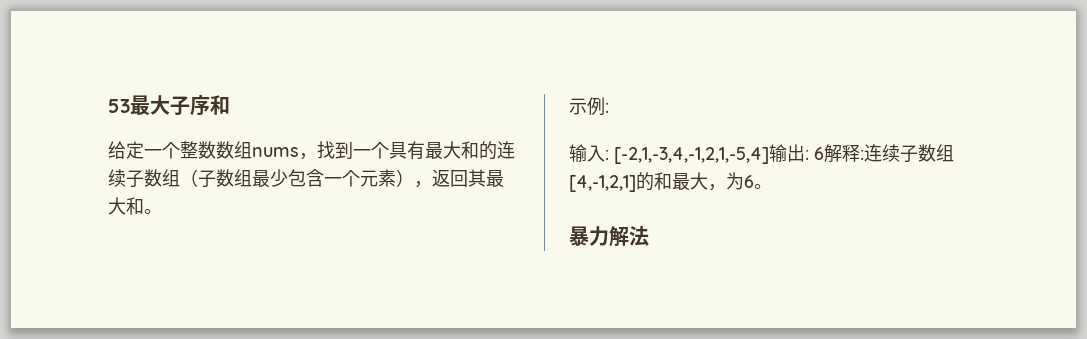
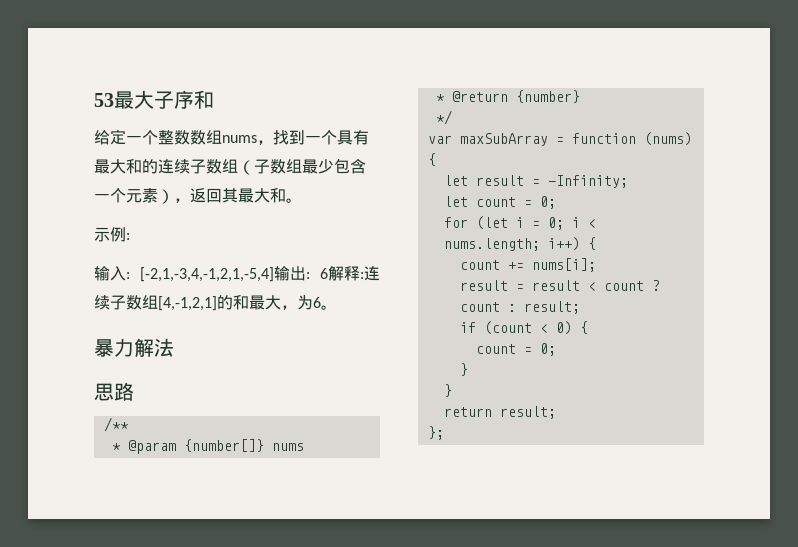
+ 思路
+ /**
+ * @param {number[]} nums
+ * @return {number}
+ */
+ var maxSubArray = function (nums) {
+ let result = -Infinity;
+ let count = 0;
+ for (let i = 0; i < nums.length; i++) {
+ count += nums[i];
+ result = result < count ? count : result;
+ if (count < 0) {
+ count = 0;
+ }
+ }
+ return result;
+ };

